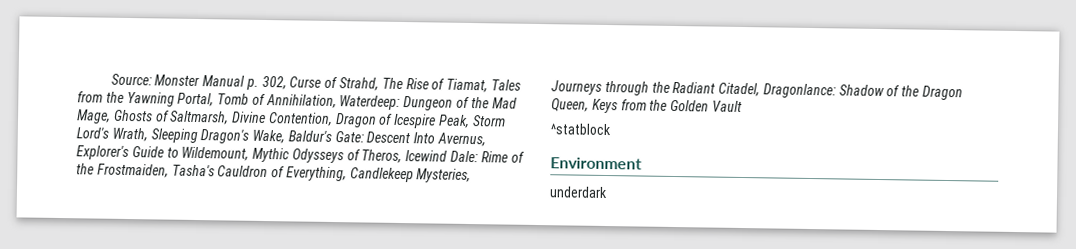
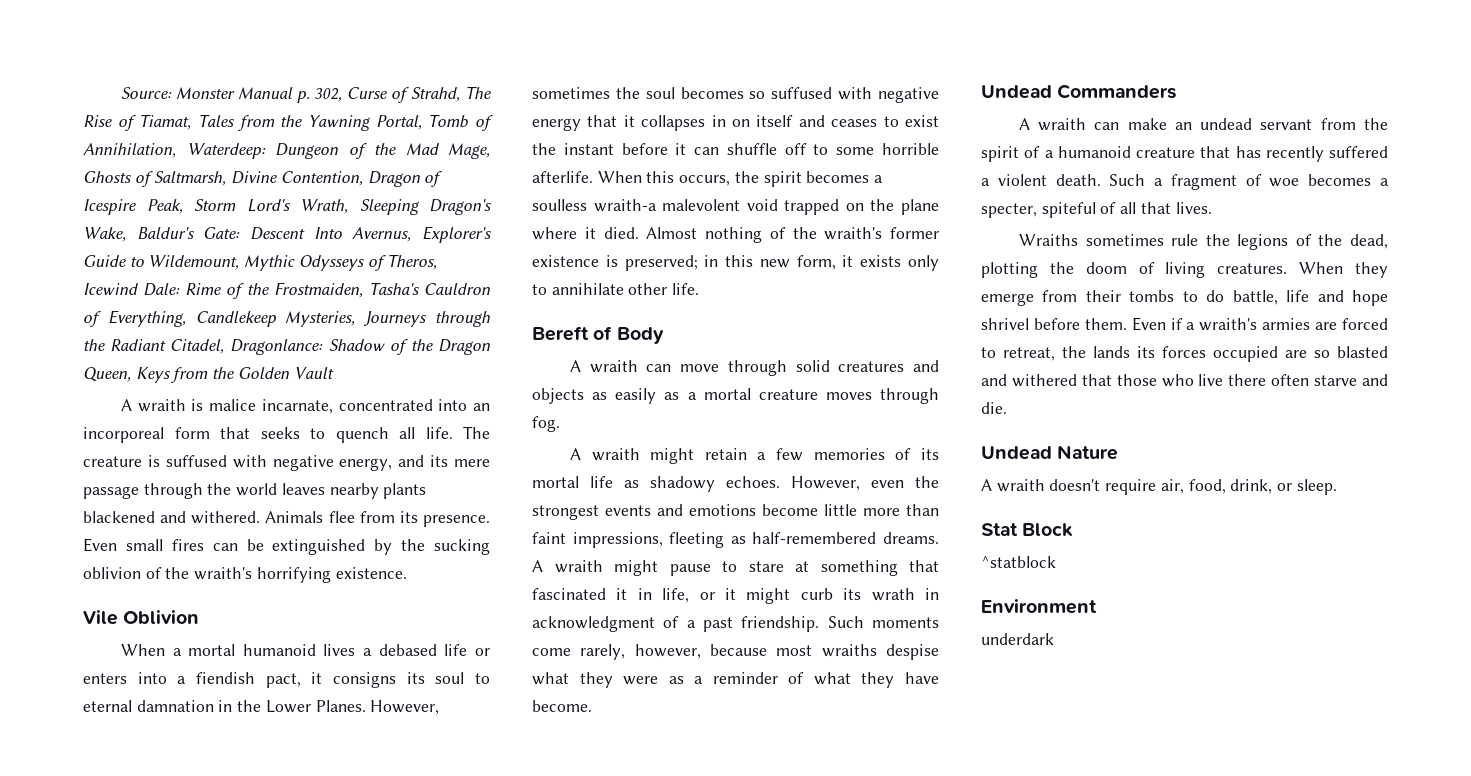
+ A wraith is malice incarnate, concentrated into an incorporeal form that seeks to quench all life. The creature is suffused with negative energy, and its mere passage through the world leaves nearby plants blackened and withered. Animals flee from its presence. Even small fires can be extinguished by the sucking oblivion of the wraith's horrifying existence.
+ Vile Oblivion
+ When a mortal humanoid lives a debased life or enters into a fiendish pact, it consigns its soul to eternal damnation in the Lower Planes. However, sometimes the soul becomes so suffused with negative energy that it collapses in on itself and ceases to exist the instant before it can shuffle off to some horrible afterlife. When this occurs, the spirit becomes a soulless wraith-a malevolent void trapped on the plane where it died. Almost nothing of the wraith's former existence is preserved; in this new form, it exists only to annihilate other life.
+ Bereft of Body
+ A wraith can move through solid creatures and objects as easily as a mortal creature moves through fog.
+ A wraith might retain a few memories of its mortal life as shadowy echoes. However, even the strongest events and emotions become little more than faint impressions, fleeting as half-remembered dreams. A wraith might pause to stare at something that fascinated it in life, or it might curb its wrath in acknowledgment of a past friendship. Such moments come rarely, however, because most wraiths despise what they were as a reminder of what they have become.
+ Undead Commanders
+ A wraith can make an undead servant from the spirit of a humanoid creature that has recently suffered a violent death. Such a fragment of woe becomes a specter, spiteful of all that lives.
+ Wraiths sometimes rule the legions of the dead, plotting the doom of living creatures. When they emerge from their tombs to do battle, life and hope shrivel before them. Even if a wraith's armies are forced to retreat, the lands its forces occupied are so blasted and withered that those who live there often starve and die.
+ Undead Nature
+ A wraith doesn't require air, food, drink, or sleep.
+ Stat Block

